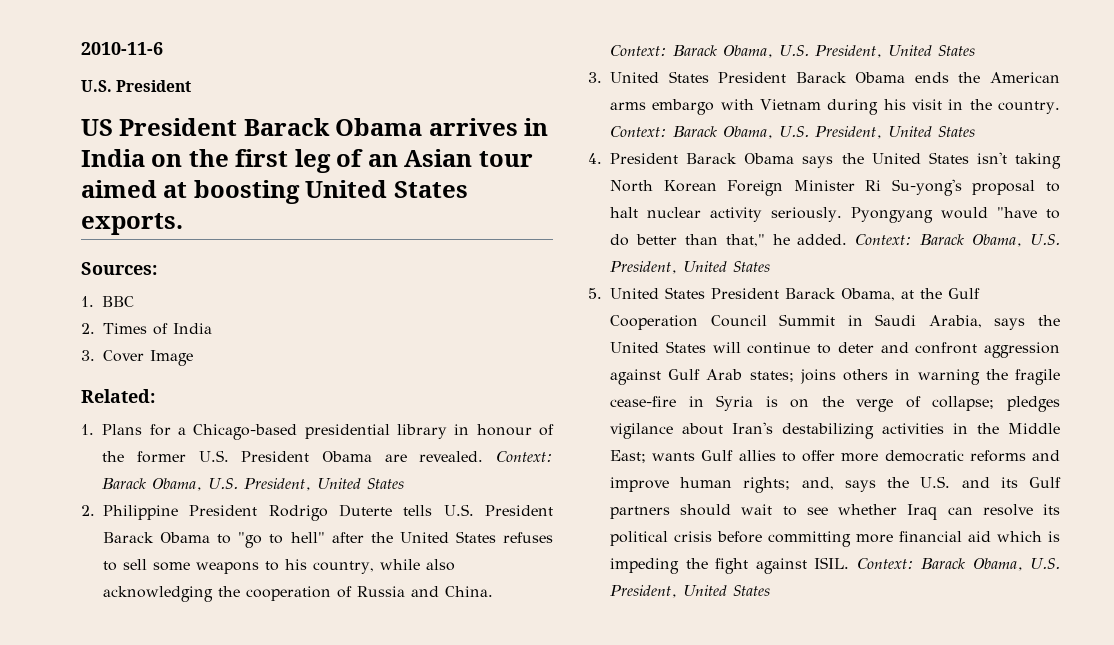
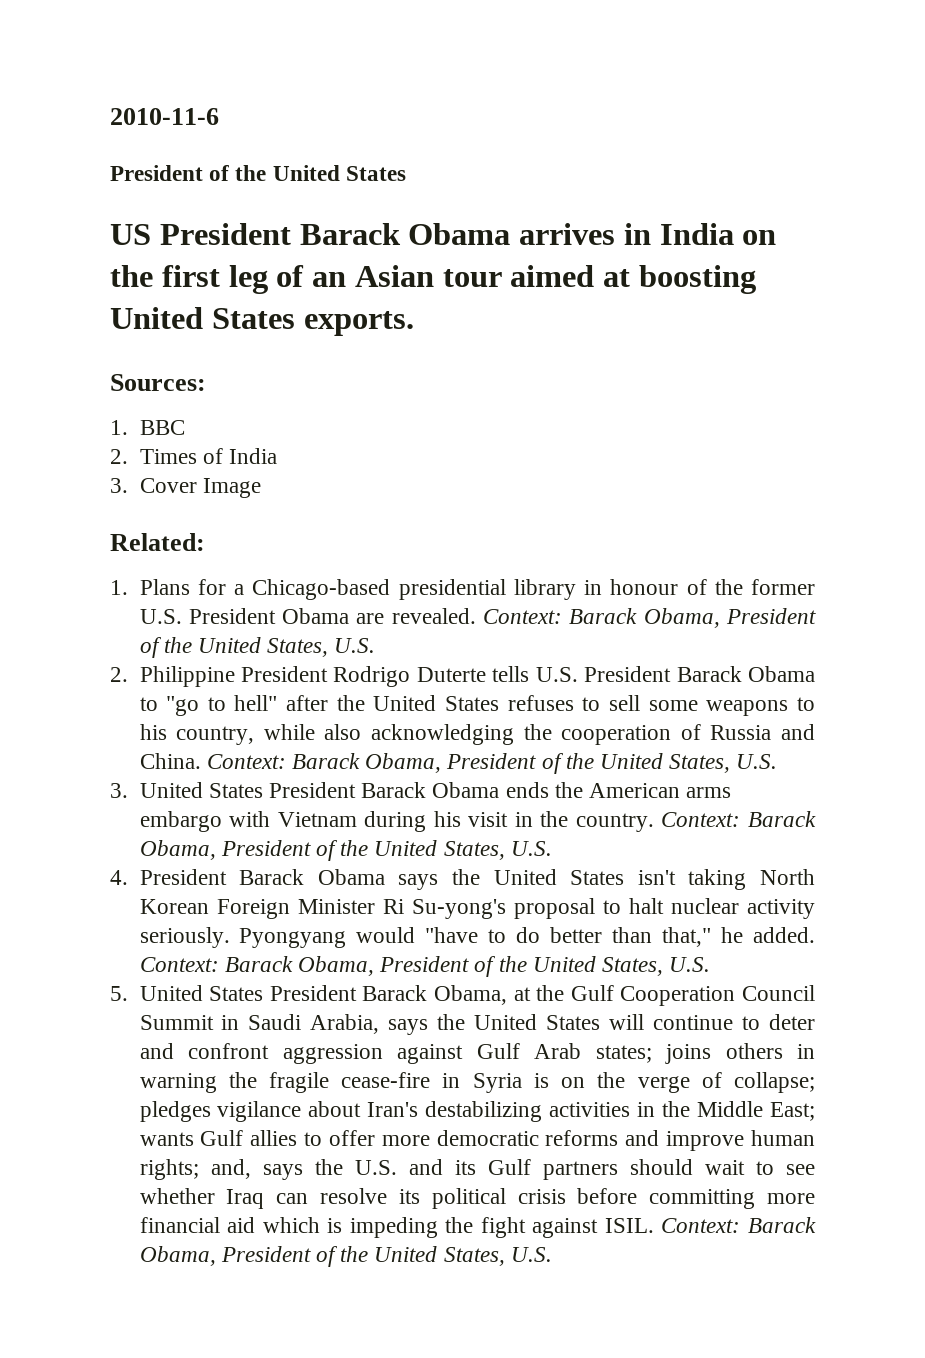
  2010-11-6
- U.S. President
+ President of the United States
- 1. Plans for a Chicago-based presidential library in honour of the former U.S. President Obama are revealed. Context: Barack Obama, U.S. President, United States
+ 1. Plans for a Chicago-based presidential library in honour of the former U.S. President Obama are revealed. Context: Barack Obama, President of the United States, U.S.
- 2. Philippine President Rodrigo Duterte tells U.S. President Barack Obama to "go to hell" after the United States refuses to sell some weapons to his country, while also acknowledging the cooperation of Russia and China. Context: Barack Obama, U.S. President, United States
+ 2. Philippine President Rodrigo Duterte tells U.S. President Barack Obama to "go to hell" after the United States refuses to sell some weapons to his country, while also acknowledging the cooperation of Russia and China. Context: Barack Obama, President of the United States, U.S.
- 3. United States President Barack Obama ends the American arms embargo with Vietnam during his visit in the country. Context: Barack Obama, U.S. President, United States
+ 3. United States President Barack Obama ends the American arms embargo with Vietnam during his visit in the country. Context: Barack Obama, President of the United States, U.S.
- Pyongyang would "have to do better than that," he added. Context: Barack Obama, U.S. President, United States
+ Pyongyang would "have to do better than that," he added. Context: Barack Obama, President of the United States, U.S.
- and, says the U.S. and its Gulf partners should wait to see whether Iraq can resolve its political crisis before committing more financial aid which is impeding the fight against ISIL. Context: Barack Obama, U.S. President, United States
+ and, says the U.S. and its Gulf partners should wait to see whether Iraq can resolve its political crisis before committing more financial aid which is impeding the fight against ISIL. Context: Barack Obama, President of the United States, U.S.

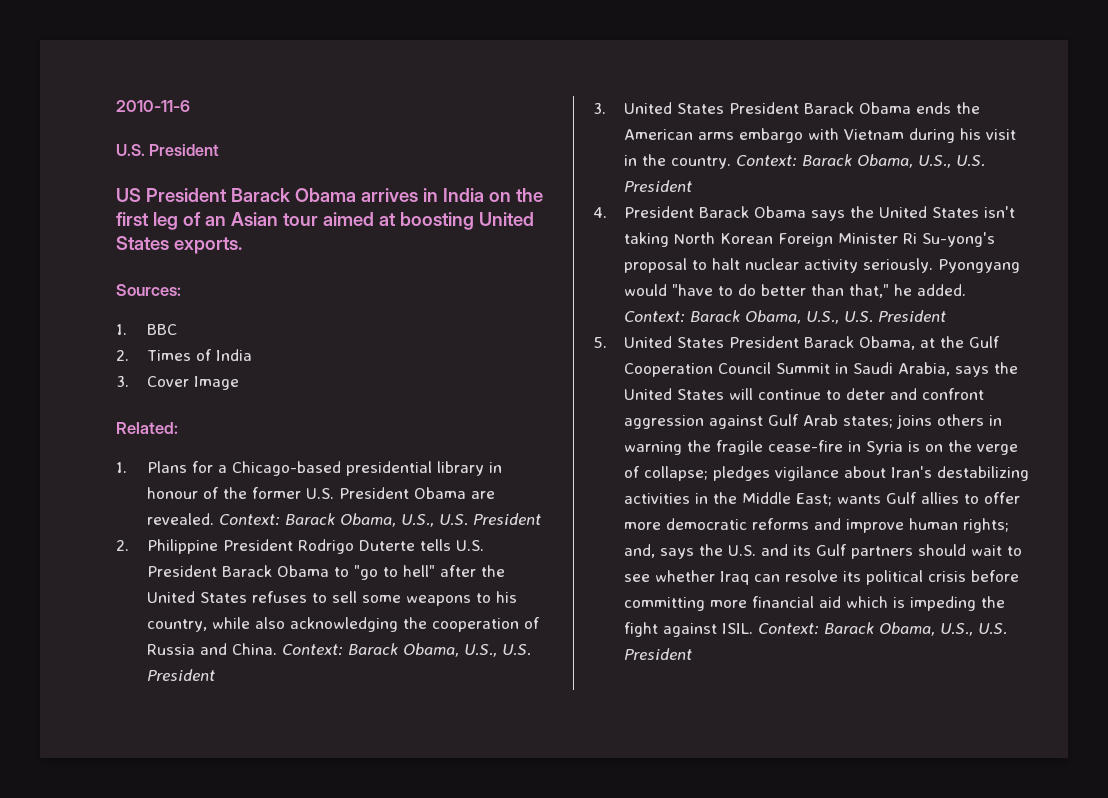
  2010-11-6
- President of the United States
+ U.S. President
- 1. Plans for a Chicago-based presidential library in honour of the former U.S. President Obama are revealed. Context: Barack Obama, President of the United States, U.S.
+ 1. Plans for a Chicago-based presidential library in honour of the former U.S. President Obama are revealed. Context: Barack Obama, U.S., U.S. President
- 2. Philippine President Rodrigo Duterte tells U.S. President Barack Obama to "go to hell" after the United States refuses to sell some weapons to his country, while also acknowledging the cooperation of Russia and China. Context: Barack Obama, President of the United States, U.S.
+ 2. Philippine President Rodrigo Duterte tells U.S. President Barack Obama to "go to hell" after the United States refuses to sell some weapons to his country, while also acknowledging the cooperation of Russia and China. Context: Barack Obama, U.S., U.S. President
- 3. United States President Barack Obama ends the American arms embargo with Vietnam during his visit in the country. Context: Barack Obama, President of the United States, U.S.
+ 3. United States President Barack Obama ends the American arms embargo with Vietnam during his visit in the country. Context: Barack Obama, U.S., U.S. President
- Pyongyang would "have to do better than that," he added. Context: Barack Obama, President of the United States, U.S.
+ Pyongyang would "have to do better than that," he added. Context: Barack Obama, U.S., U.S. President
- and, says the U.S. and its Gulf partners should wait to see whether Iraq can resolve its political crisis before committing more financial aid which is impeding the fight against ISIL. Context: Barack Obama, President of the United States, U.S.
+ and, says the U.S. and its Gulf partners should wait to see whether Iraq can resolve its political crisis before committing more financial aid which is impeding the fight against ISIL. Context: Barack Obama, U.S., U.S. President

